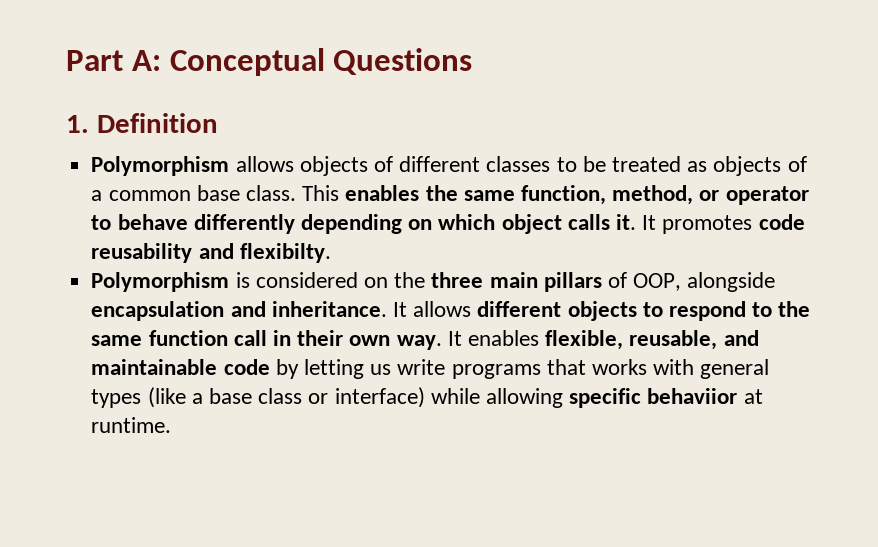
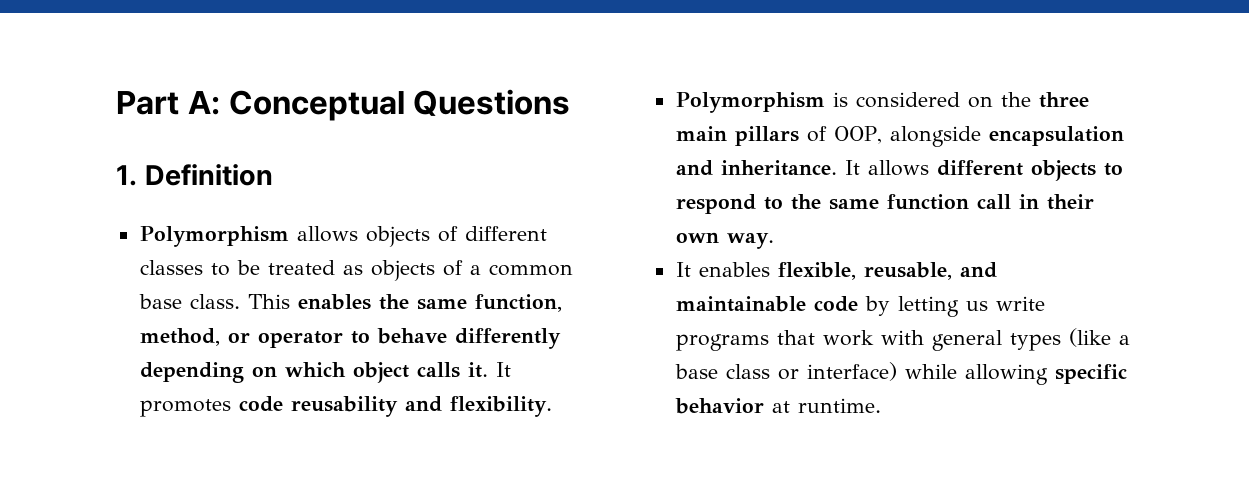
- It promotes code reusability and flexibilty.
+ It promotes code reusability and flexibility.
- It allows different objects to respond to the same function call in their own way. It enables flexible, reusable, and maintainable code by letting us write programs that works with general types (like a base class or interface) while allowing specific behaviior at runtime.
+ It allows different objects to respond to the same function call in their own way.
+ It enables flexible, reusable, and maintainable code by letting us write programs that work with general types (like a base class or interface) while allowing specific behavior at runtime.

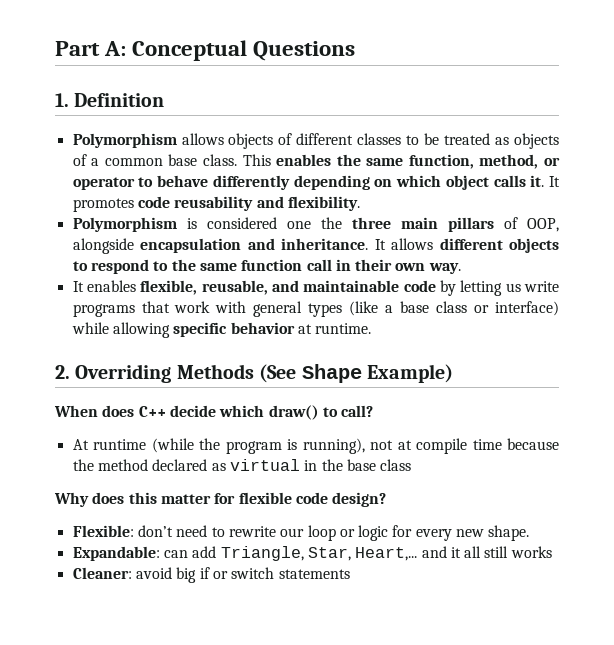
- Polymorphism is considered on the three main pillars of OOP, alongside encapsulation and inheritance.
+ Polymorphism is considered one the three main pillars of OOP, alongside encapsulation and inheritance.
+ 2. Overriding Methods (See Shape Example)
+ When does C++ decide which draw() to call?
+ At runtime (while the program is running), not at compile time because the method declared as virtual in the base class
+ Why does this matter for flexible code design?
+ Flexible: don’t need to rewrite our loop or logic for every new shape.
+ Expandable: can add Triangle, Star, Heart,... and it all still works
+ Cleaner: avoid big if or switch statements

